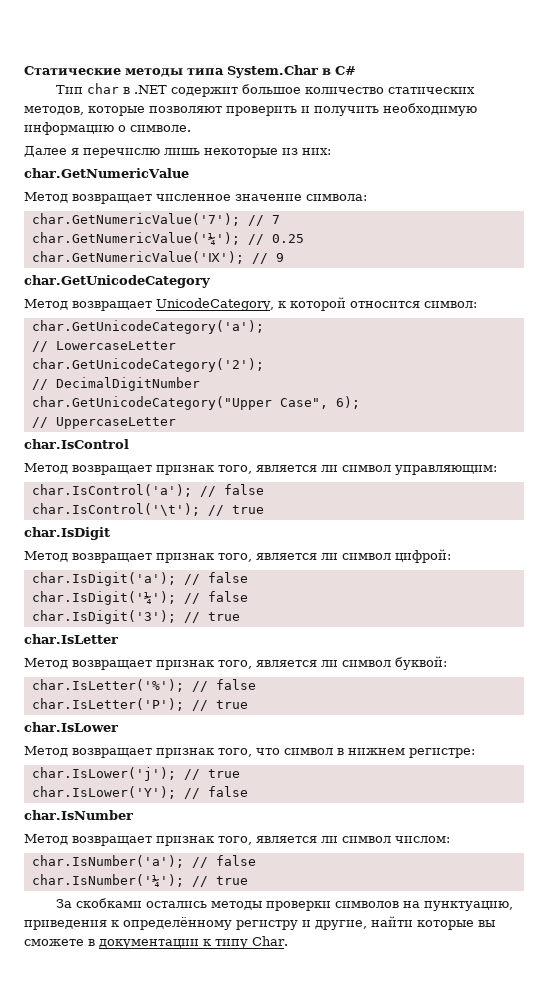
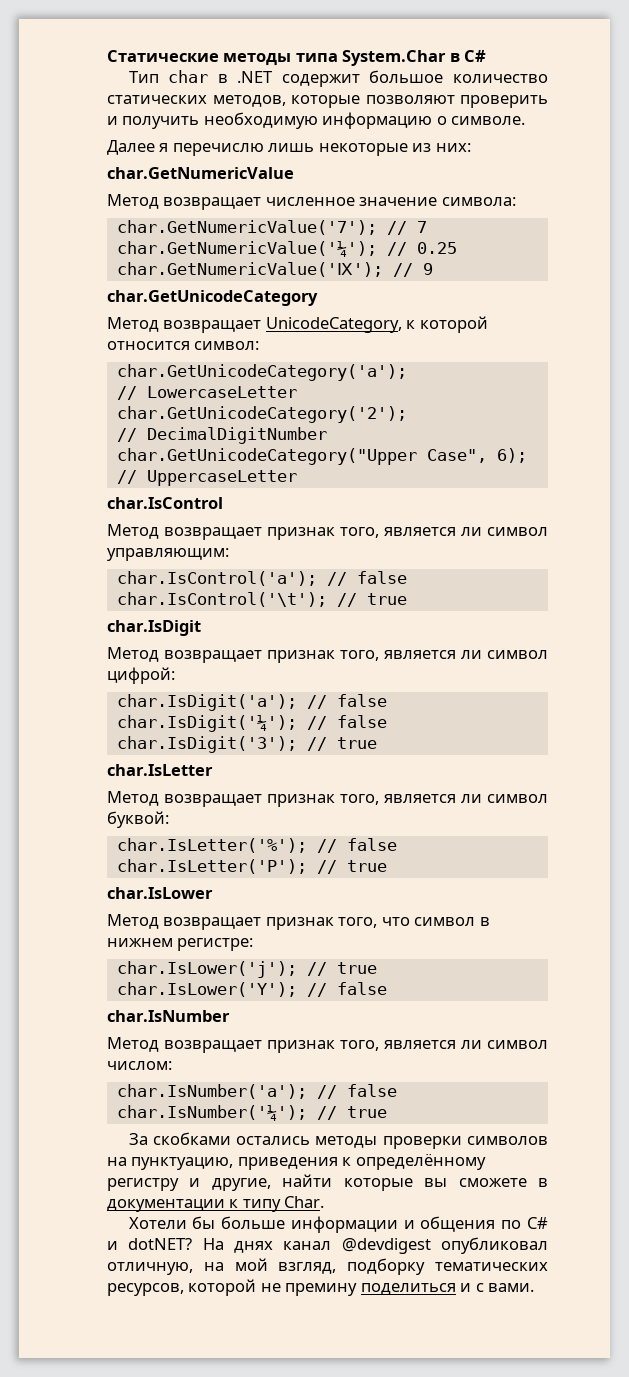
+ Хотели бы больше информации и общения по C# и dotNET? На днях канал @devdigest опубликовал отличную, на мой взгляд, подборку тематических ресурсов, которой не премину поделиться и с вами.

